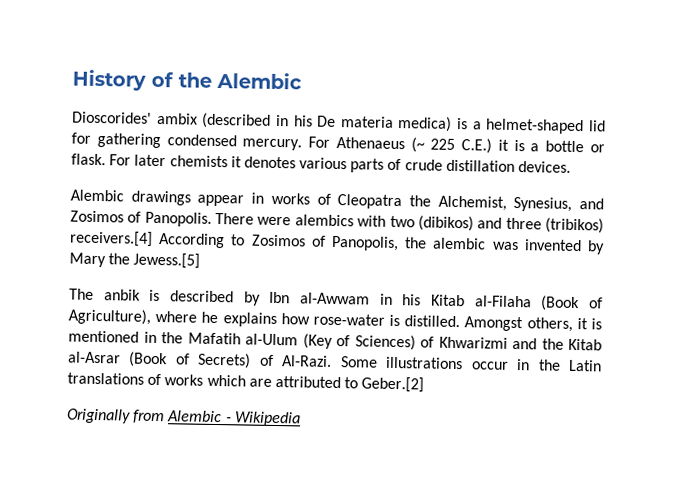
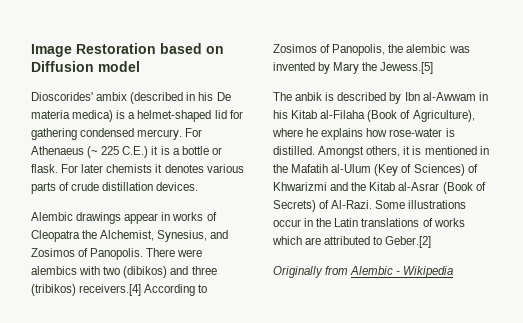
- History of the Alembic
+ Image Restoration based on Diffusion model

